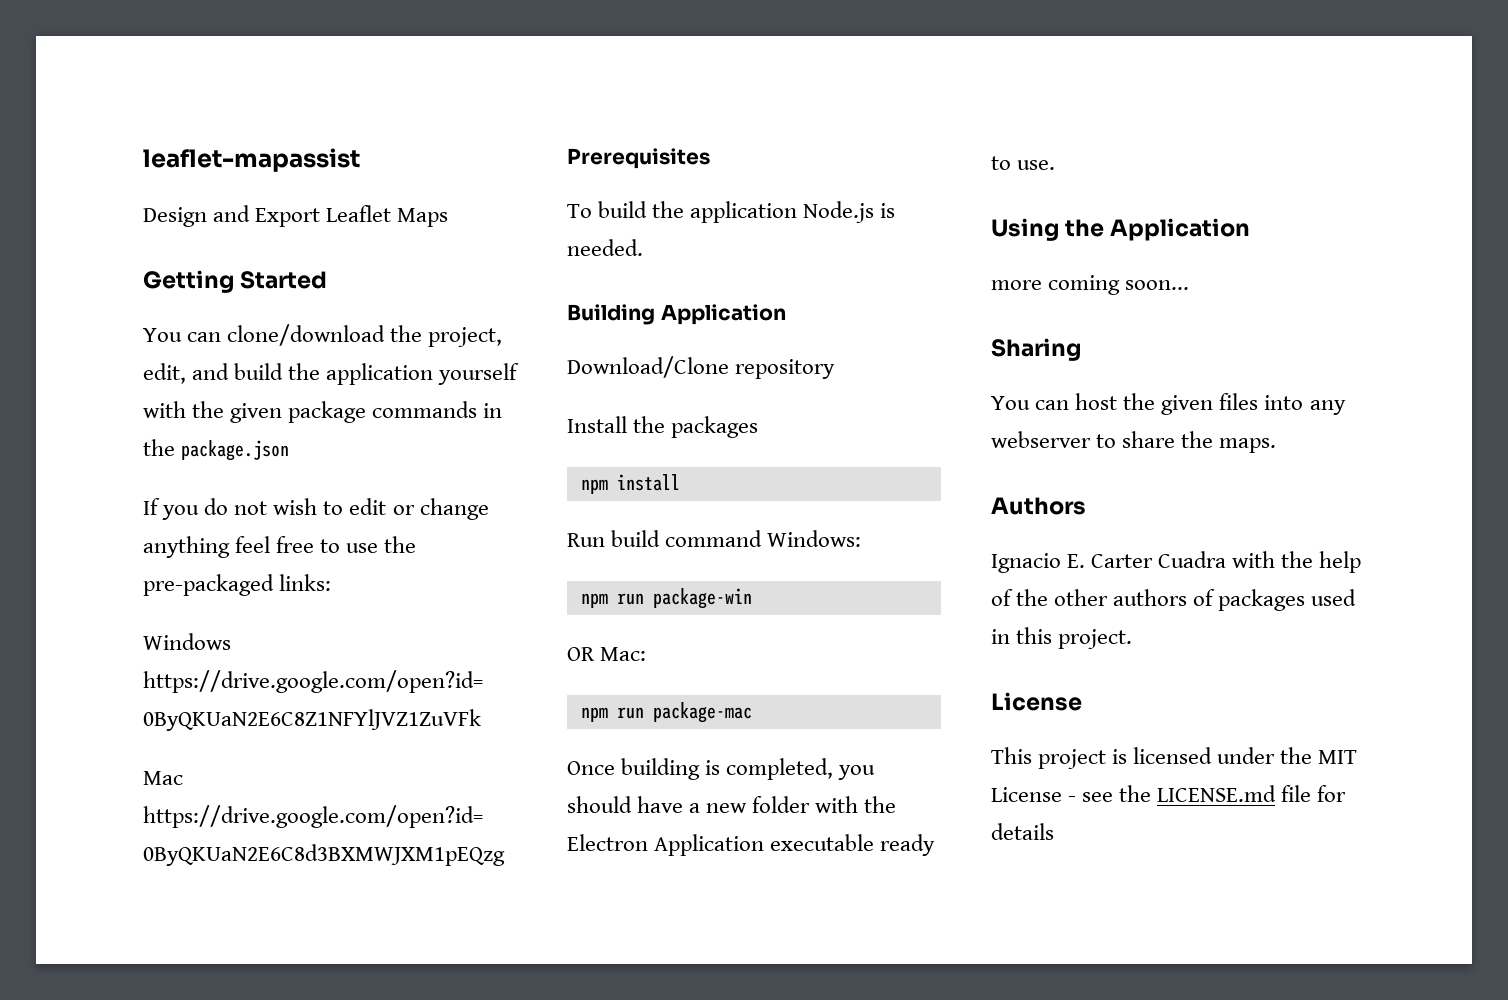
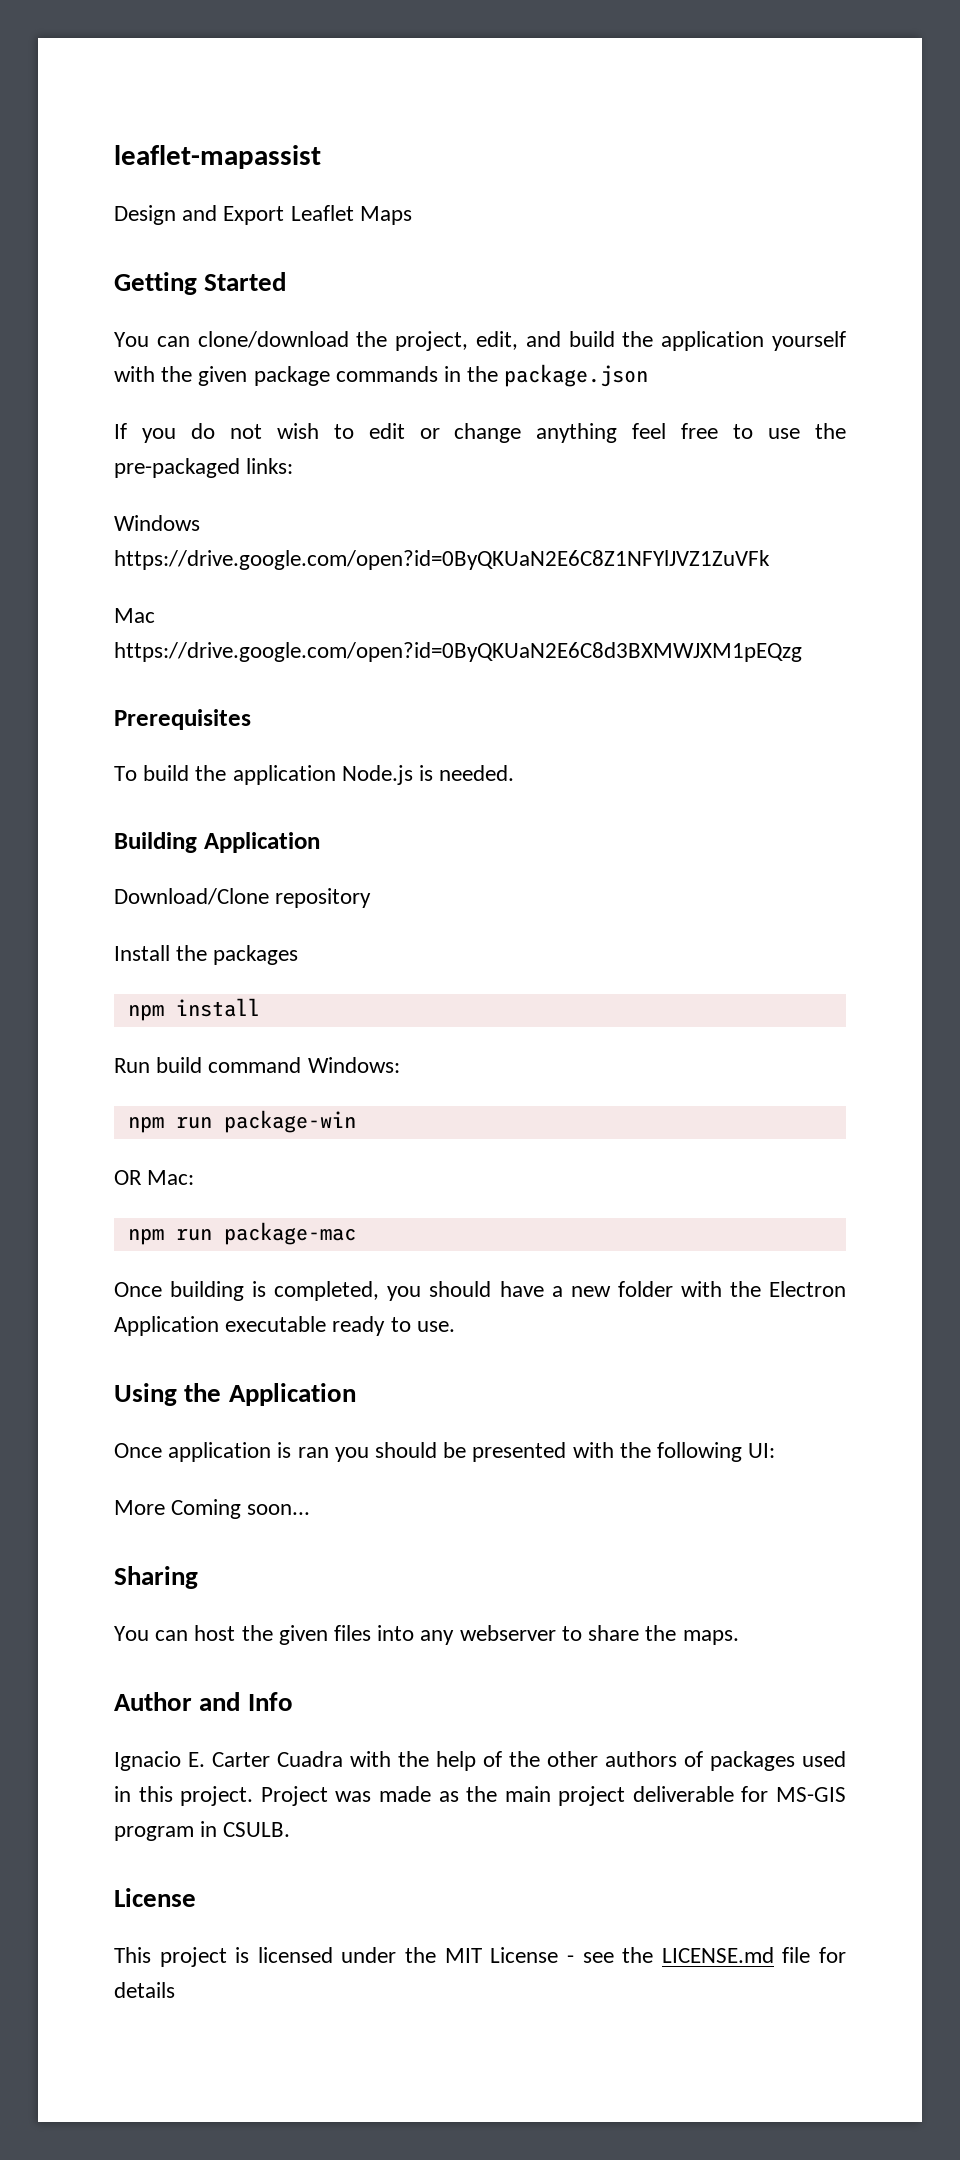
- more coming soon...
+ Once application is ran you should be presented with the following UI:
+ More Coming soon...
- Authors
+ Author and Info
+ Project was made as the main project deliverable for MS-GIS program in CSULB.

